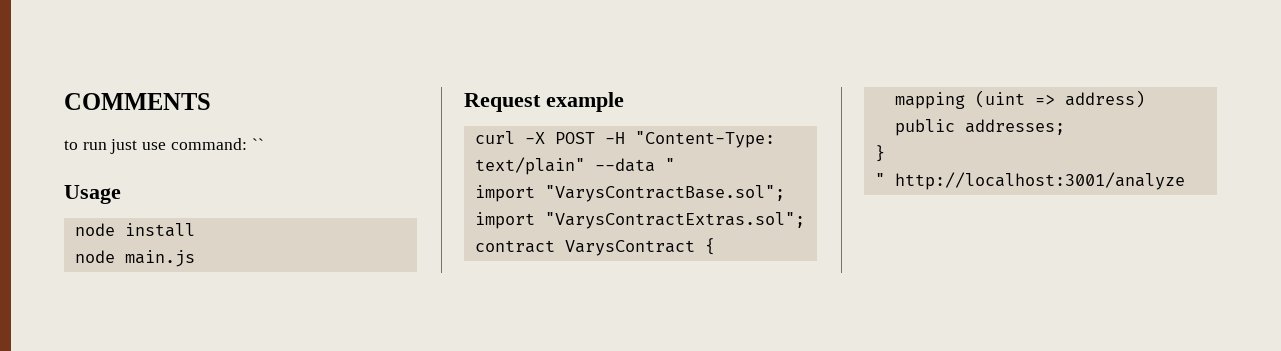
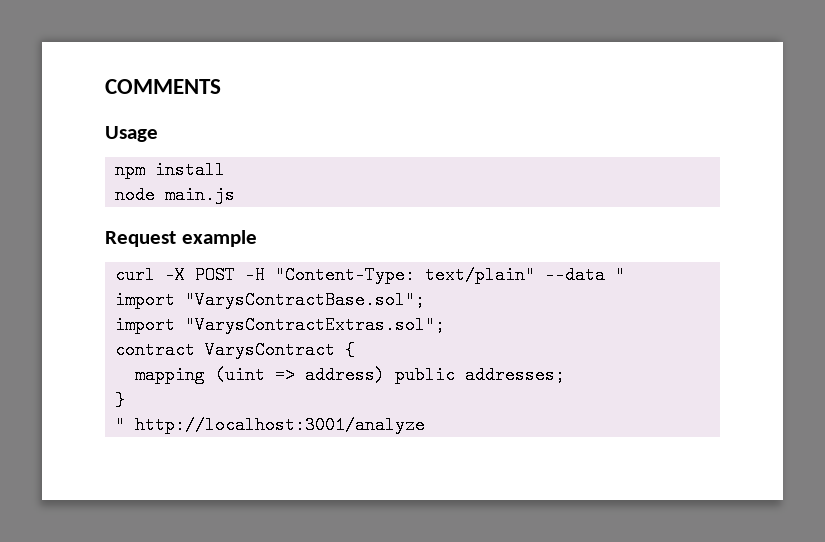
- to run just use command: ``
- node install
+ npm install

